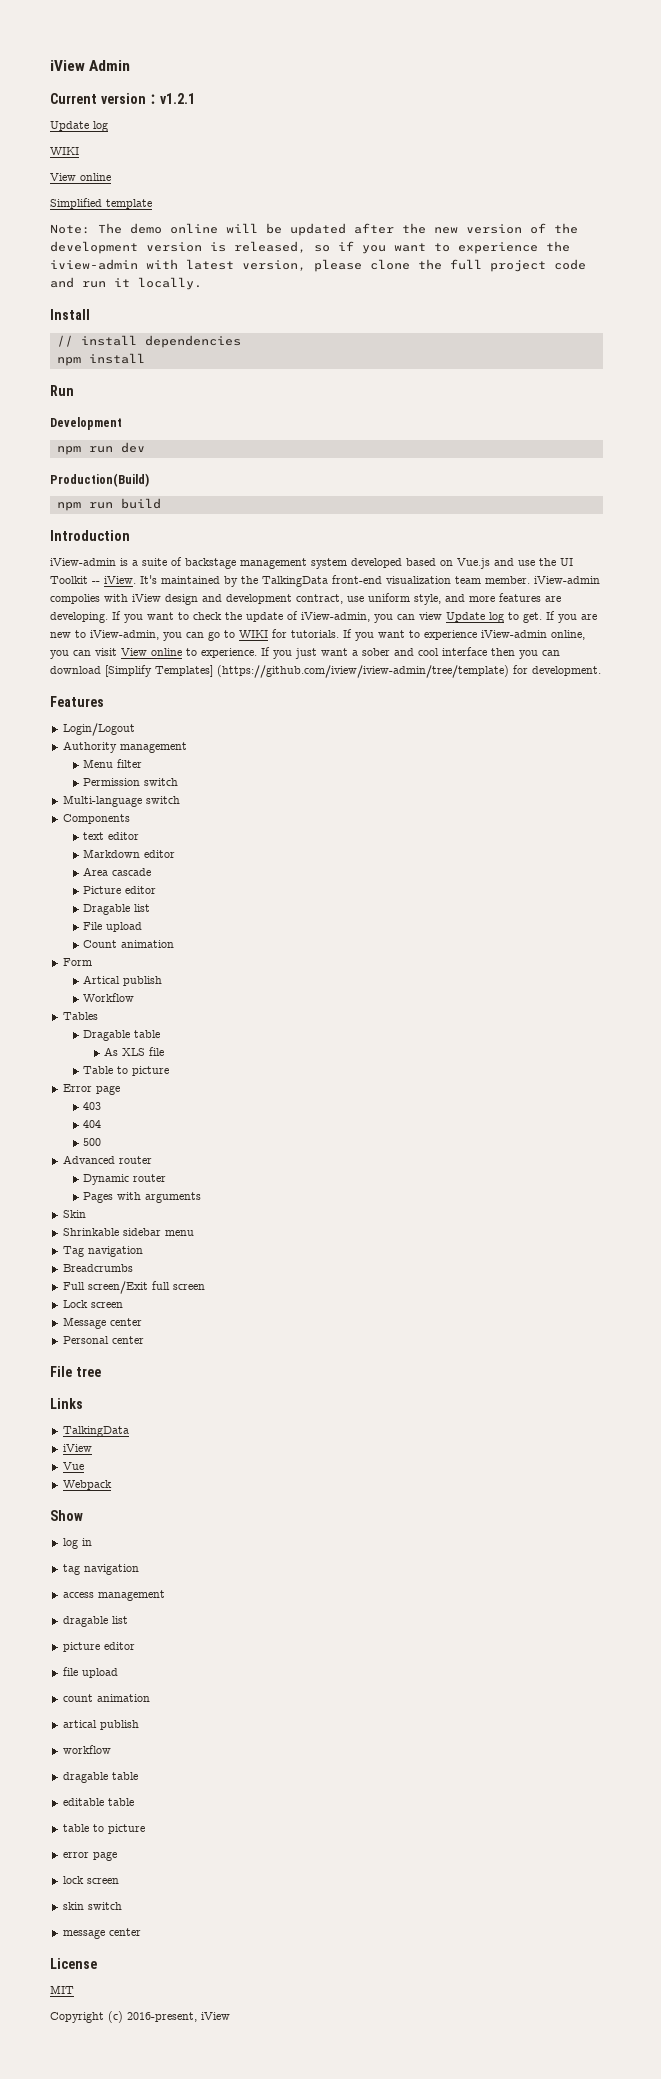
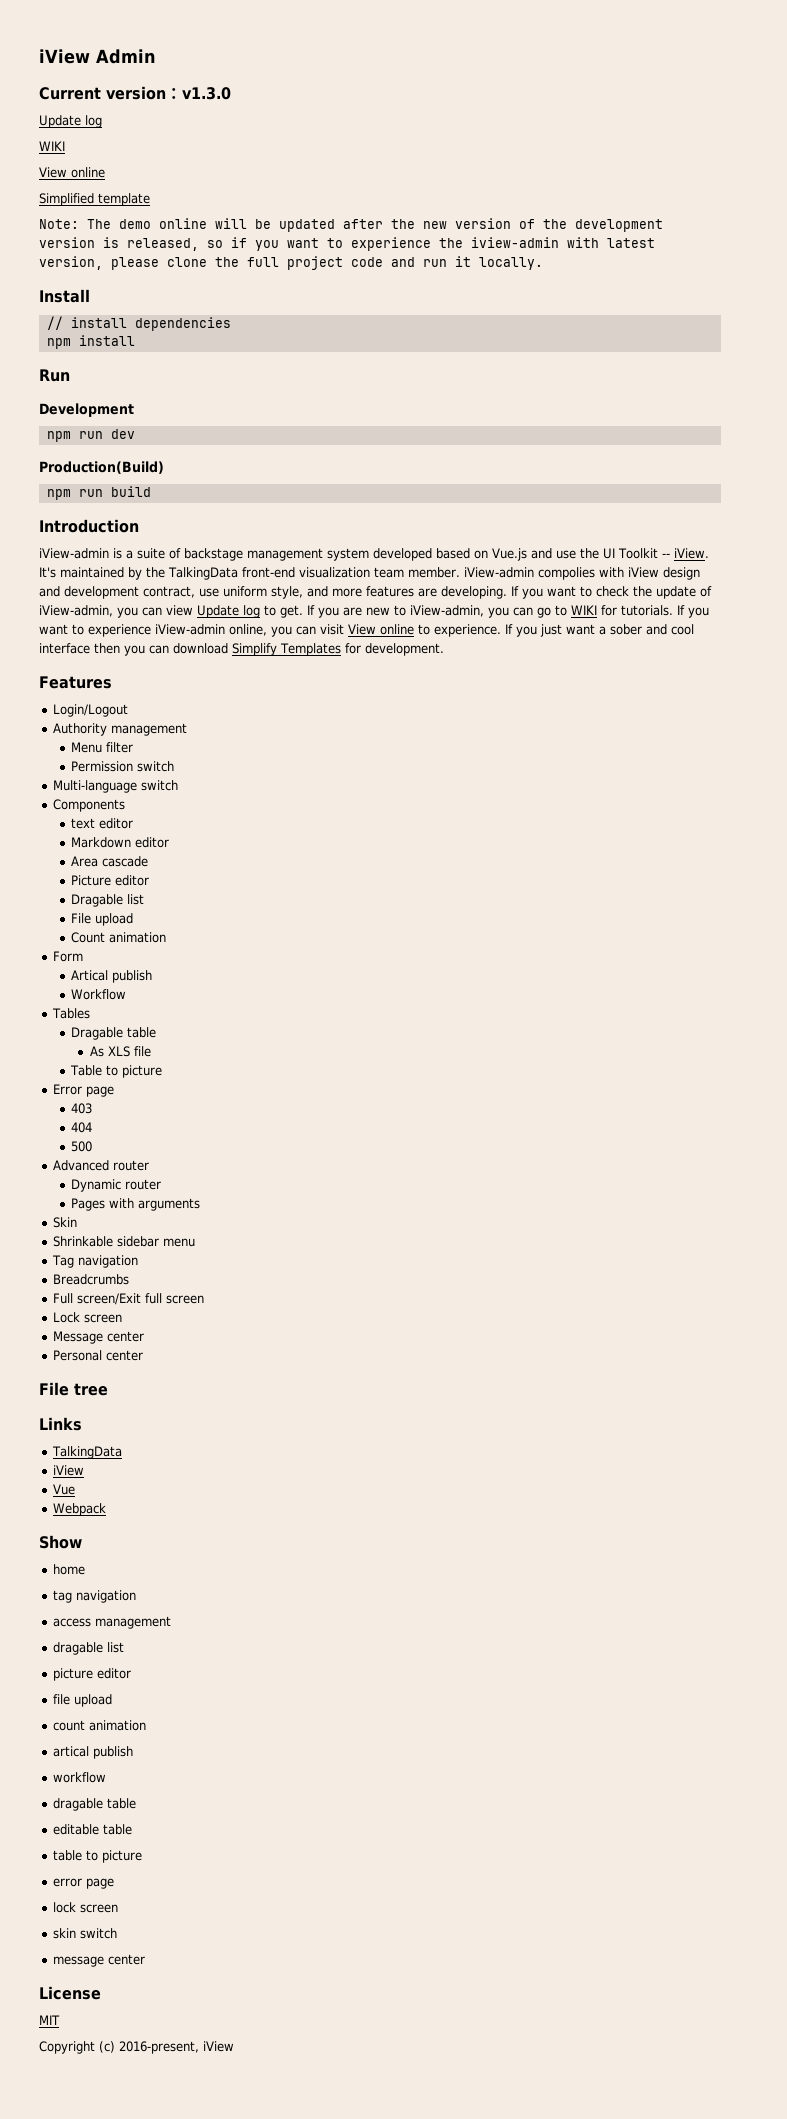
- Current version：v1.2.1
+ Current version：v1.3.0
- If you just want a sober and cool interface then you can download [Simplify Templates] (https://github.com/iview/iview-admin/tree/template) for development.
+ If you just want a sober and cool interface then you can download Simplify Templates for development.
- log in
+ home

